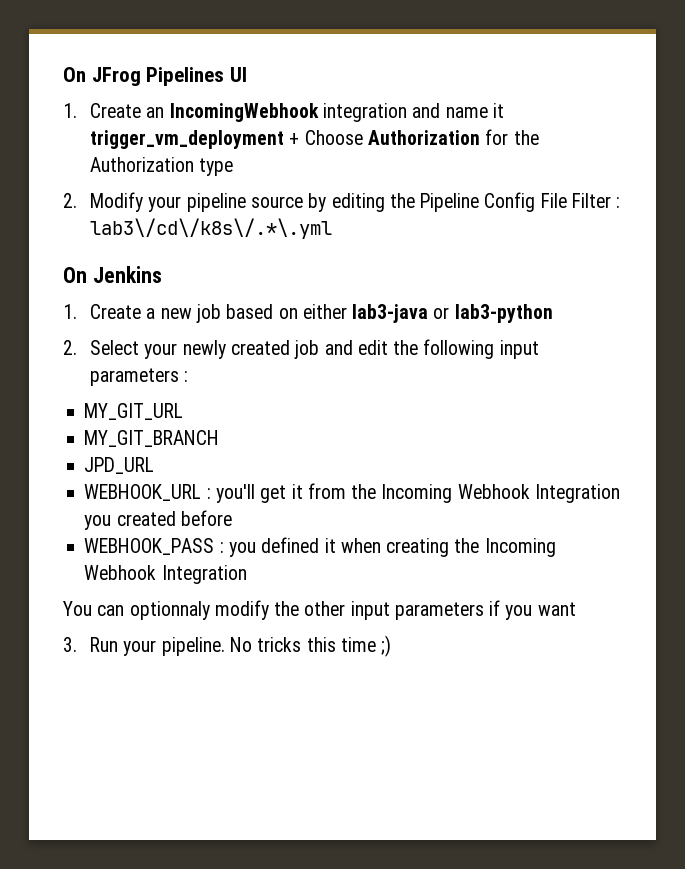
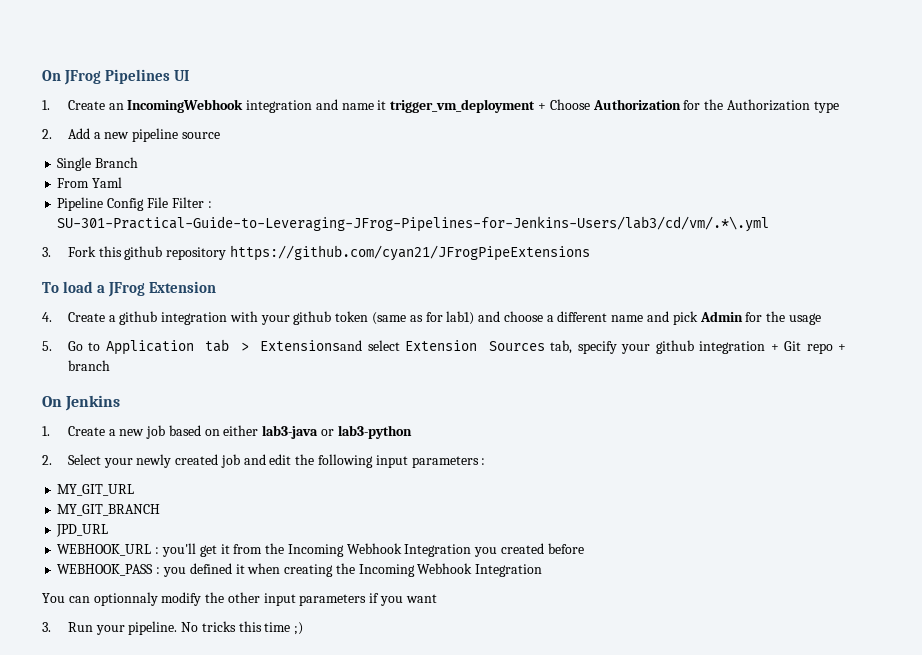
- 2. Modify your pipeline source by editing the Pipeline Config File Filter : lab3\/cd\/k8s\/.*\.yml
+ 2. Add a new pipeline source
+ Single Branch
+ From Yaml
+ Pipeline Config File Filter : SU-301-Practical-Guide-to-Leveraging-JFrog-Pipelines-for-Jenkins-Users/lab3/cd/vm/.*\.yml
+ 3. Fork this github repository https://github.com/cyan21/JFrogPipeExtensions
+ To load a JFrog Extension
+ 4. Create a github integration with your github token (same as for lab1) and choose a different name and pick Admin for the usage
+ 5. Go to Application tab > Extensionsand select Extension Sources tab, specify your github integration + Git repo + branch

